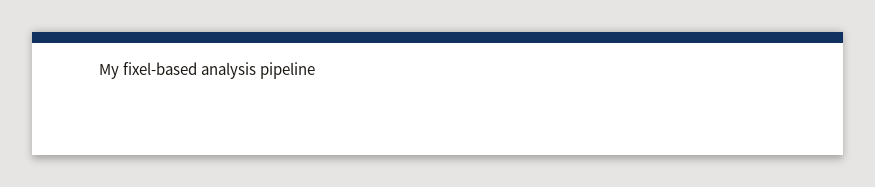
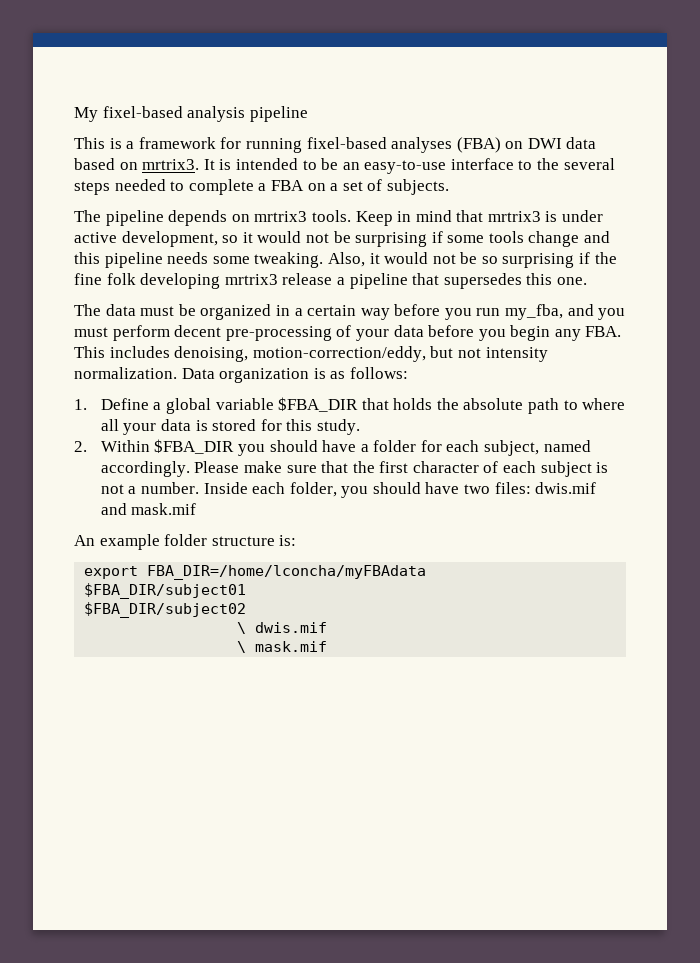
+ This is a framework for running fixel-based analyses (FBA) on DWI data based on mrtrix3. It is intended to be an easy-to-use interface to the several steps needed to complete a FBA on a set of subjects.
+ The pipeline depends on mrtrix3 tools. Keep in mind that mrtrix3 is under active development, so it would not be surprising if some tools change and this pipeline needs some tweaking. Also, it would not be so surprising if the fine folk developing mrtrix3 release a pipeline that supersedes this one.
+ The data must be organized in a certain way before you run my_fba, and you must perform decent pre-processing of your data before you begin any FBA. This includes denoising, motion-correction/eddy, but not intensity normalization. Data organization is as follows:
+ 1. Define a global variable $FBA_DIR that holds the absolute path to where all your data is stored for this study.
+ 2. Within $FBA_DIR you should have a folder for each subject, named accordingly. Please make sure that the first character of each subject is not a number. Inside each folder, you should have two files: dwis.mif and mask.mif
+ An example folder structure is:
+ export FBA_DIR=/home/lconcha/myFBAdata
+ $FBA_DIR/subject01
+ $FBA_DIR/subject02
+ \ dwis.mif
+ \ mask.mif

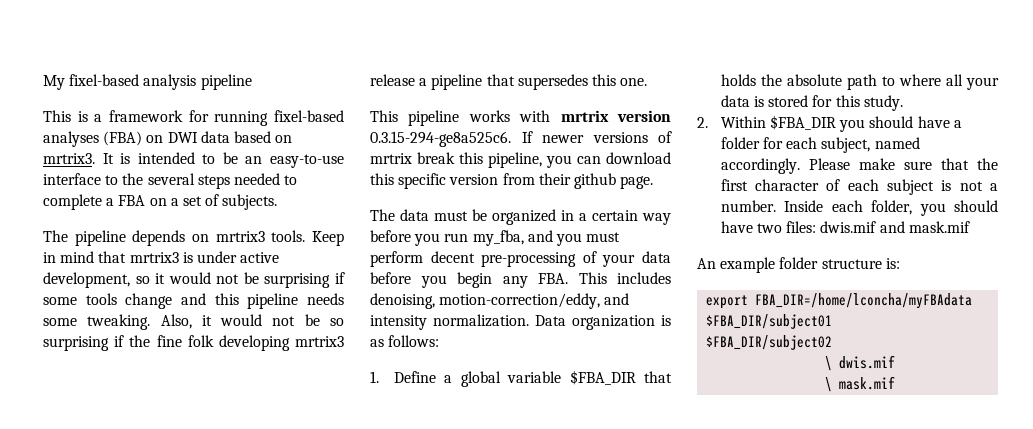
+ This pipeline works with mrtrix version 0.3.15-294-ge8a525c6. If newer versions of mrtrix break this pipeline, you can download this specific version from their github page.
- The data must be organized in a certain way before you run my_fba, and you must perform decent pre-processing of your data before you begin any FBA. This includes denoising, motion-correction/eddy, but not intensity normalization.
+ The data must be organized in a certain way before you run my_fba, and you must perform decent pre-processing of your data before you begin any FBA. This includes denoising, motion-correction/eddy, and intensity normalization.

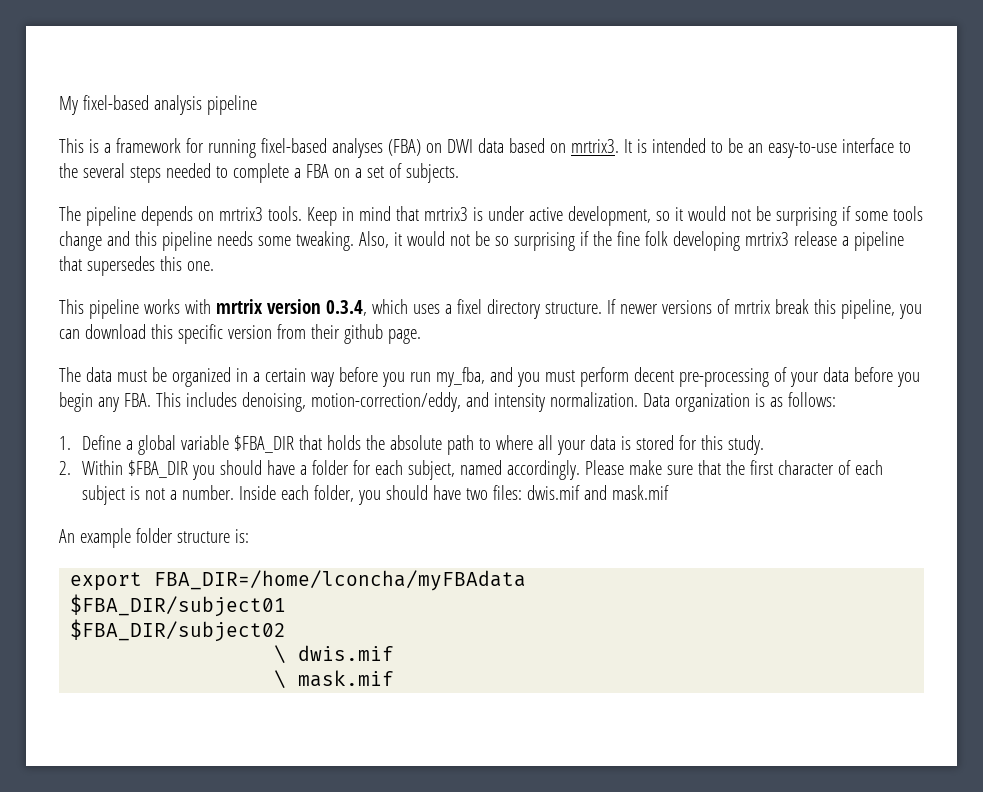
- This pipeline works with mrtrix version 0.3.15-294-ge8a525c6. If newer versions of mrtrix break this pipeline, you can download this specific version from their github page.
+ This pipeline works with mrtrix version 0.3.4, which uses a fixel directory structure. If newer versions of mrtrix break this pipeline, you can download this specific version from their github page.

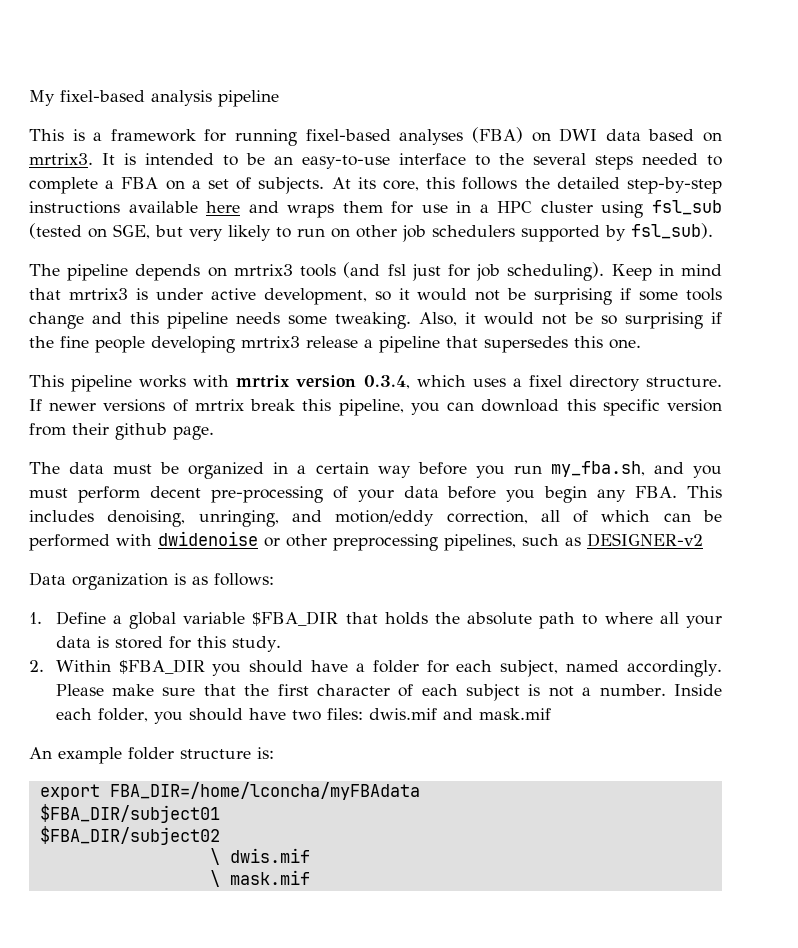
+ At its core, this follows the detailed step-by-step instructions available here and wraps them for use in a HPC cluster using fsl_sub (tested on SGE, but very likely to run on other job schedulers supported by fsl_sub).
- The pipeline depends on mrtrix3 tools.
+ The pipeline depends on mrtrix3 tools (and fsl just for job scheduling).
- Also, it would not be so surprising if the fine folk developing mrtrix3 release a pipeline that supersedes this one.
+ Also, it would not be so surprising if the fine people developing mrtrix3 release a pipeline that supersedes this one.
- The data must be organized in a certain way before you run my_fba, and you must perform decent pre-processing of your data before you begin any FBA. This includes denoising, motion-correction/eddy, and intensity normalization. Data organization is as follows:
+ The data must be organized in a certain way before you run my_fba.sh, and you must perform decent pre-processing of your data before you begin any FBA. This includes denoising, unringing, and motion/eddy correction, all of which can be performed with dwidenoise or other preprocessing pipelines, such as DESIGNER-v2
+ Data organization is as follows:

